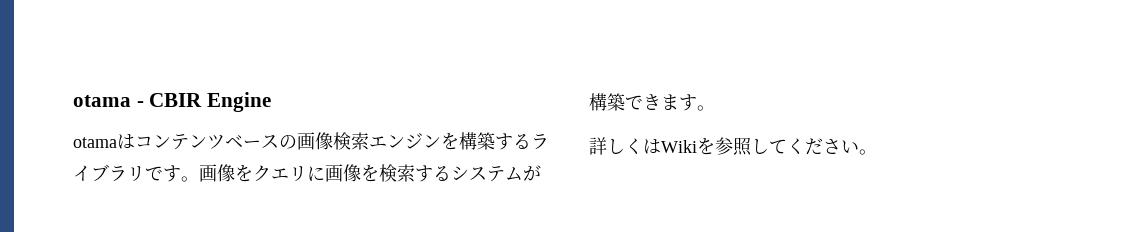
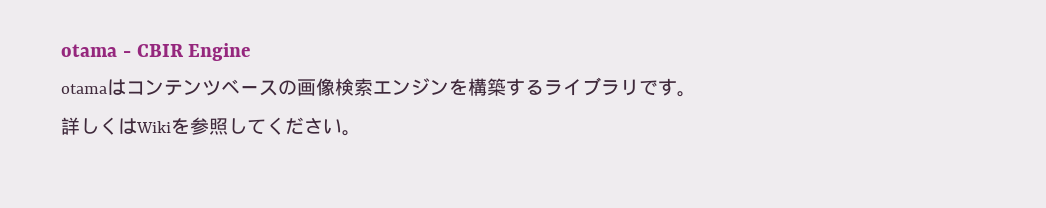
- 画像をクエリに画像を検索するシステムが構築できます。

